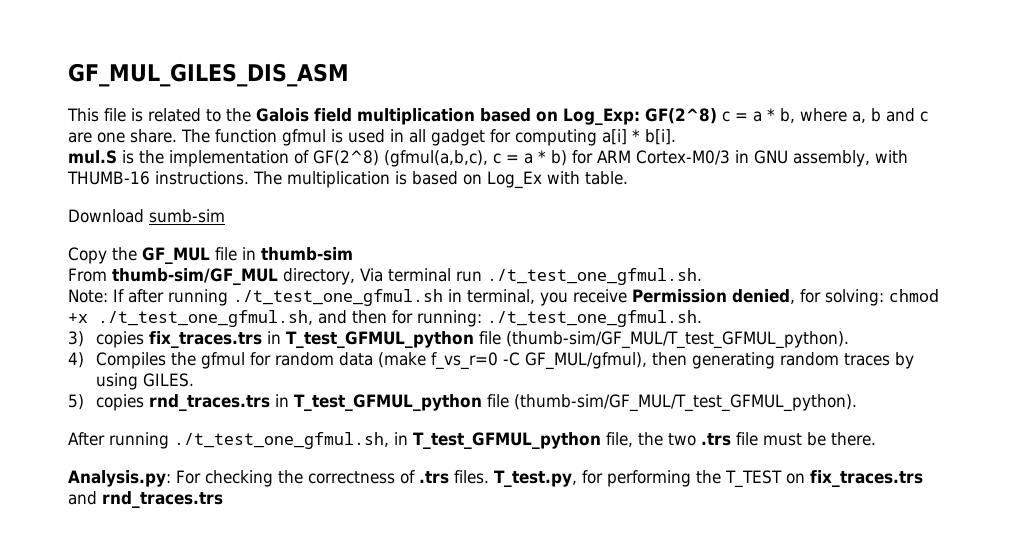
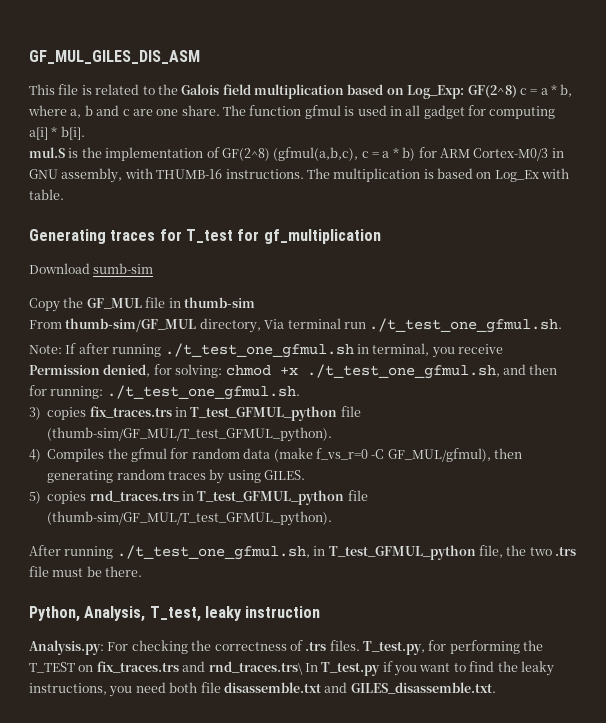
+ Generating traces for T_test for gf_multiplication
+ Python, Analysis, T_test, leaky instruction
- T_test.py, for performing the T_TEST on fix_traces.trs and rnd_traces.trs
+ T_test.py, for performing the T_TEST on fix_traces.trs and rnd_traces.trs\ In T_test.py if you want to find the leaky instructions, you need both file disassemble.txt and GILES_disassemble.txt.

